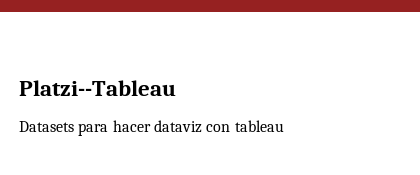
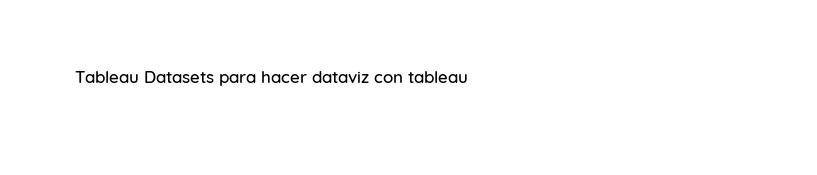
- Platzi--Tableau
- Datasets para hacer dataviz con tableau
+ Tableau Datasets para hacer dataviz con tableau

